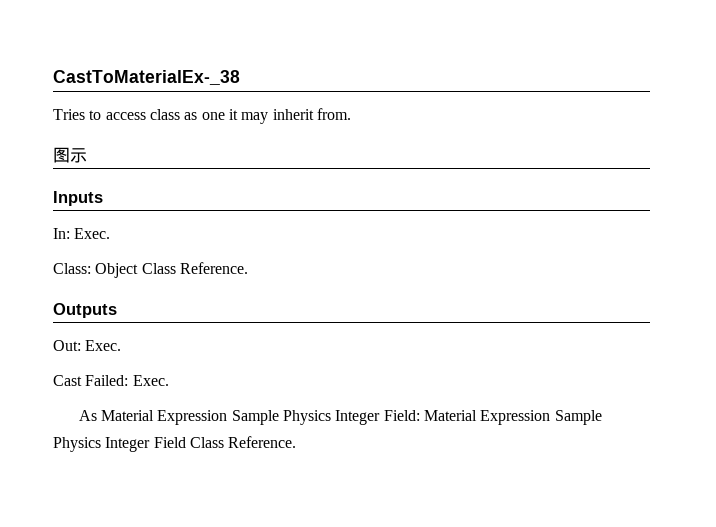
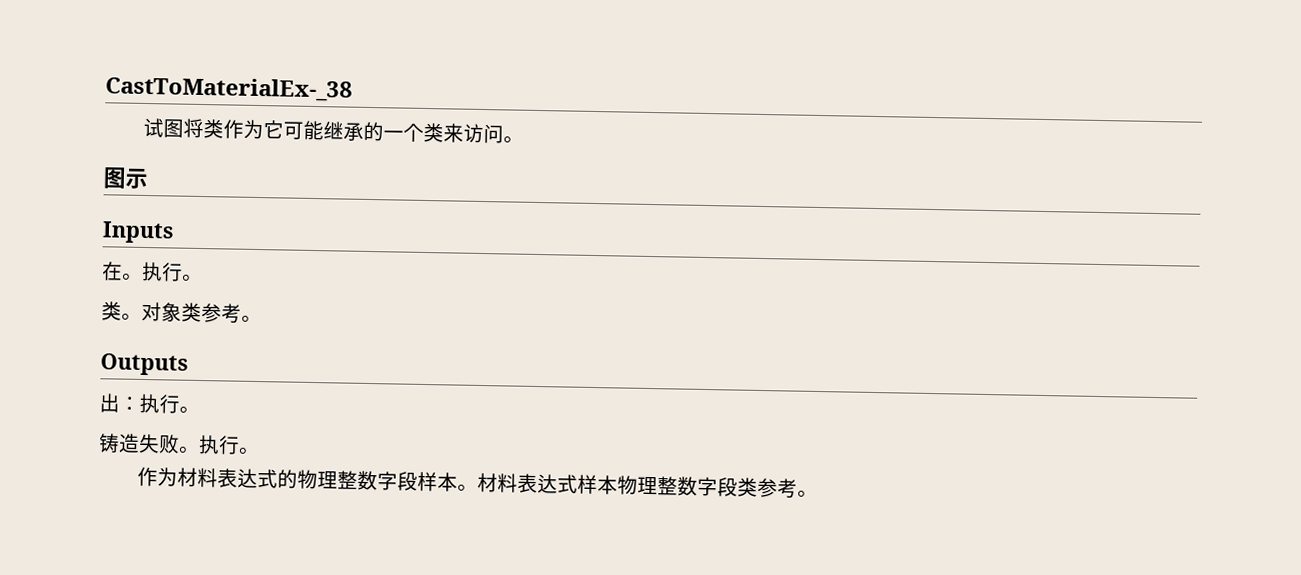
- Tries to access class as one it may inherit from.
+ 试图将类作为它可能继承的一个类来访问。
  图示
  Inputs
- In: Exec.
- Class: Object Class Reference.
+ 在。执行。
+ 类。对象类参考。
  Outputs
- Out: Exec.
- Cast Failed: Exec.
- As Material Expression Sample Physics Integer Field: Material Expression Sample Physics Integer Field Class Reference.
+ 出：执行。
+ 铸造失败。执行。
+ 作为材料表达式的物理整数字段样本。材料表达式样本物理整数字段类参考。

